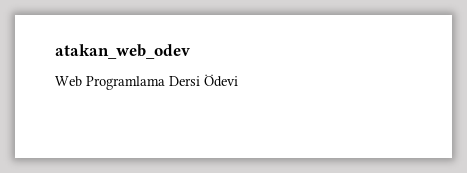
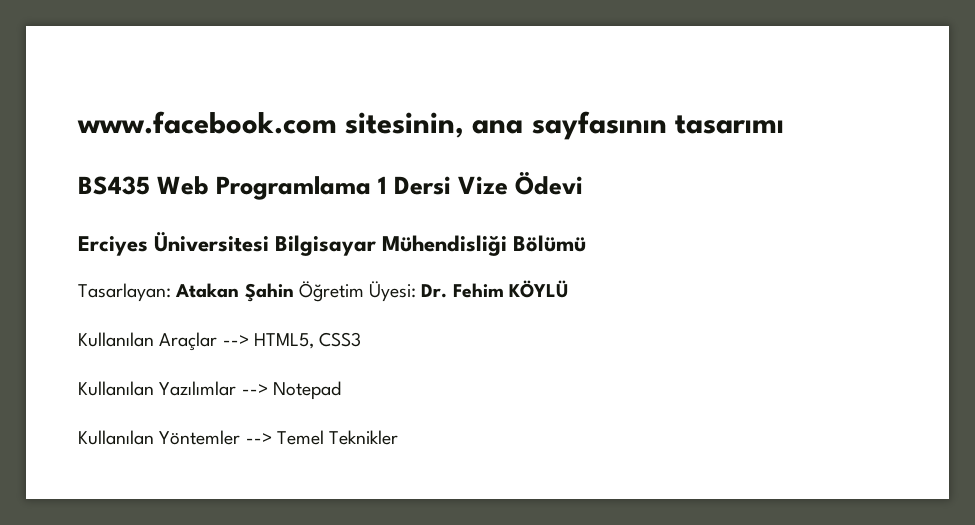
- atakan_web_odev
- Web Programlama Dersi Ödevi
+ www.facebook.com sitesinin, ana sayfasının tasarımı
+ BS435 Web Programlama 1 Dersi Vize Ödevi
+ Erciyes Üniversitesi Bilgisayar Mühendisliği Bölümü
+ Tasarlayan: Atakan Şahin Öğretim Üyesi: Dr. Fehim KÖYLÜ
+ Kullanılan Araçlar --> HTML5, CSS3
+ Kullanılan Yazılımlar --> Notepad
+ Kullanılan Yöntemler --> Temel Teknikler

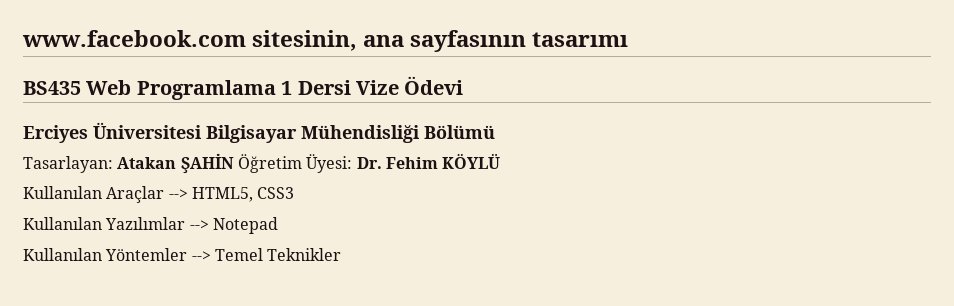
- Tasarlayan: Atakan Şahin Öğretim Üyesi: Dr. Fehim KÖYLÜ
+ Tasarlayan: Atakan ŞAHİN Öğretim Üyesi: Dr. Fehim KÖYLÜ

